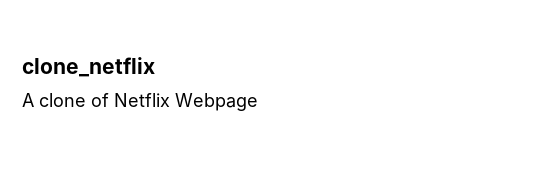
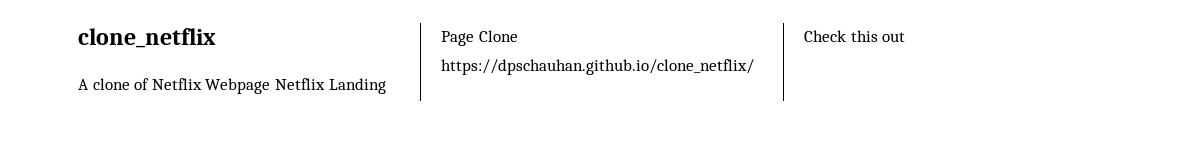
- A clone of Netflix Webpage
+ A clone of Netflix Webpage Netflix Landing Page Clone https://dpschauhan.github.io/clone_netflix/ Check this out

